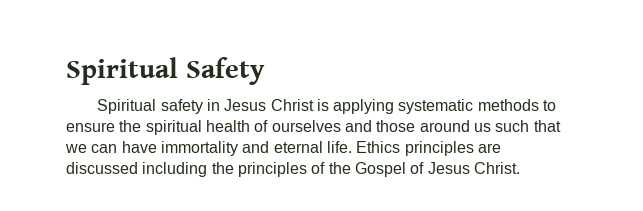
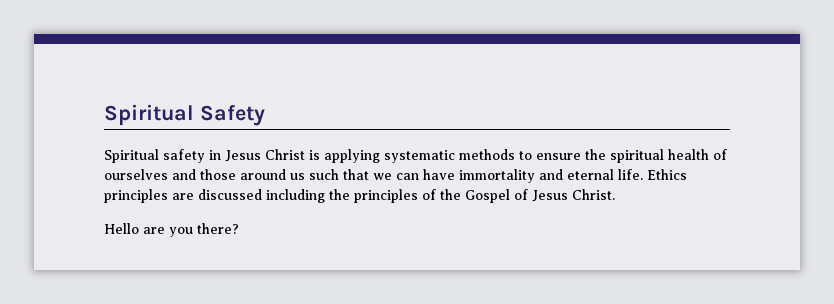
+ Hello are you there?

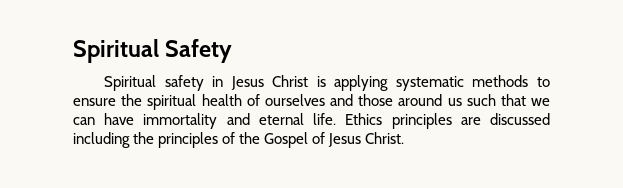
- Hello are you there?

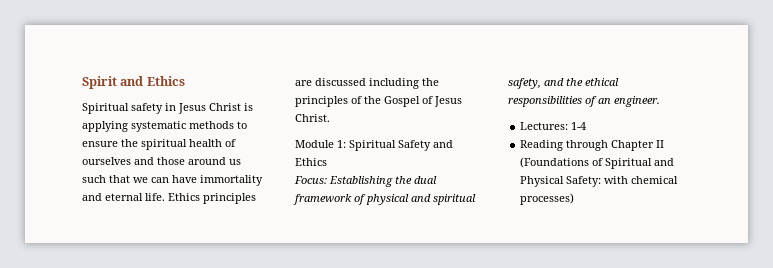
- Spiritual Safety
+ Spirit and Ethics
+ Module 1: Spiritual Safety and Ethics
+ Focus: Establishing the dual framework of physical and spiritual safety, and the ethical responsibilities of an engineer.
+ Lectures: 1-4
+ Reading through Chapter II (Foundations of Spiritual and Physical Safety: with chemical processes)

